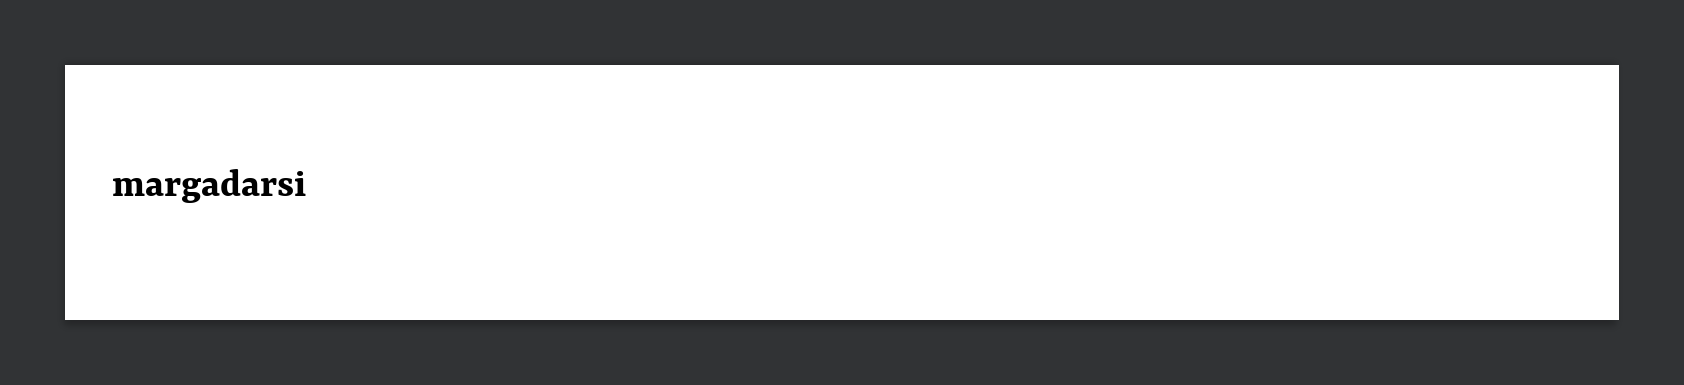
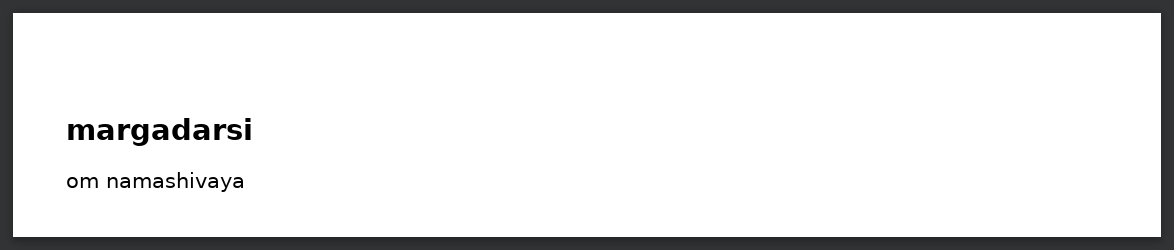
+ om namashivaya

